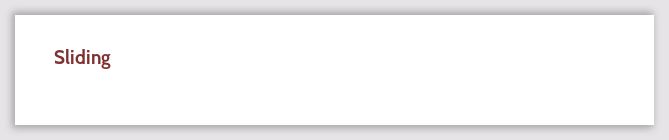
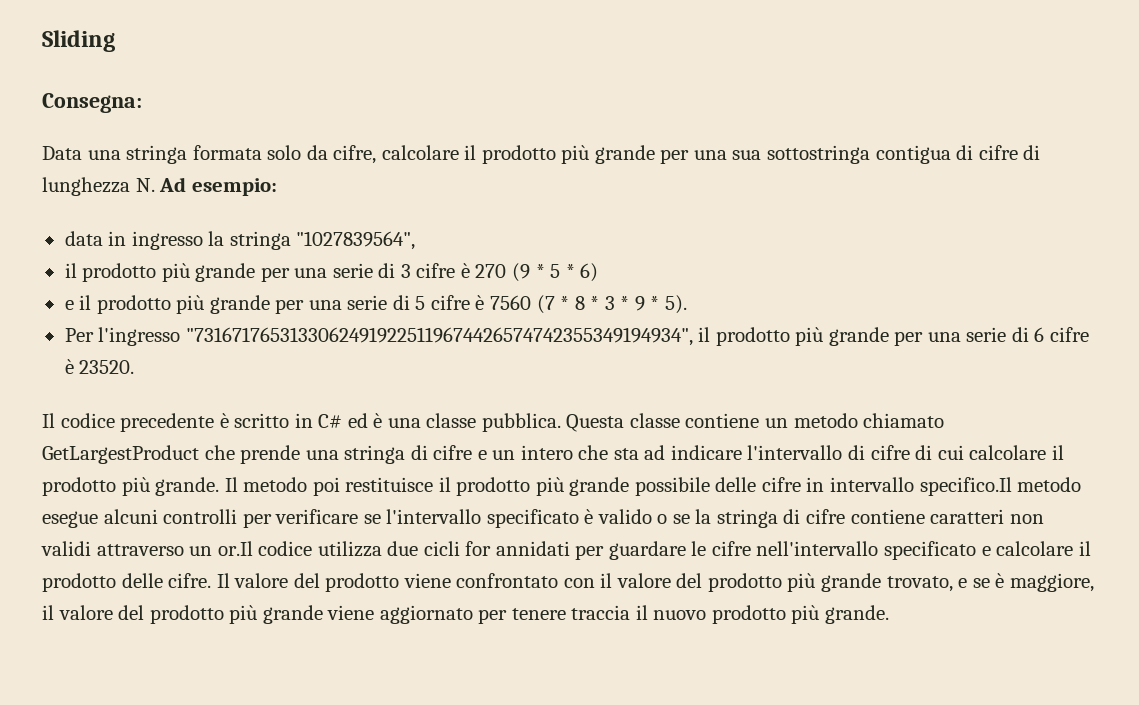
+ Consegna:
+ Data una stringa formata solo da cifre, calcolare il prodotto più grande per una sua sottostringa contigua di cifre di lunghezza N. Ad esempio:
+ data in ingresso la stringa "1027839564",
+ il prodotto più grande per una serie di 3 cifre è 270 (9 * 5 * 6)
+ e il prodotto più grande per una serie di 5 cifre è 7560 (7 * 8 * 3 * 9 * 5).
+ Per l'ingresso "73167176531330624919225119674426574742355349194934", il prodotto più grande per una serie di 6 cifre è 23520.
+ Il codice precedente è scritto in C# ed è una classe pubblica. Questa classe contiene un metodo chiamato GetLargestProduct che prende una stringa di cifre e un intero che sta ad indicare l'intervallo di cifre di cui calcolare il prodotto più grande. Il metodo poi restituisce il prodotto più grande possibile delle cifre in intervallo specifico.Il metodo esegue alcuni controlli per verificare se l'intervallo specificato è valido o se la stringa di cifre contiene caratteri non validi attraverso un or.Il codice utilizza due cicli for annidati per guardare le cifre nell'intervallo specificato e calcolare il prodotto delle cifre. Il valore del prodotto viene confrontato con il valore del prodotto più grande trovato, e se è maggiore, il valore del prodotto più grande viene aggiornato per tenere traccia il nuovo prodotto più grande.

